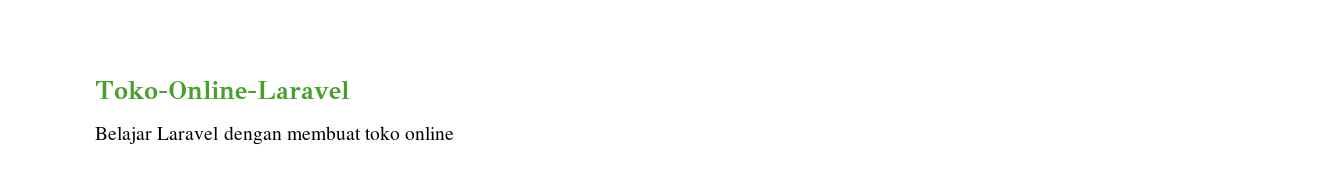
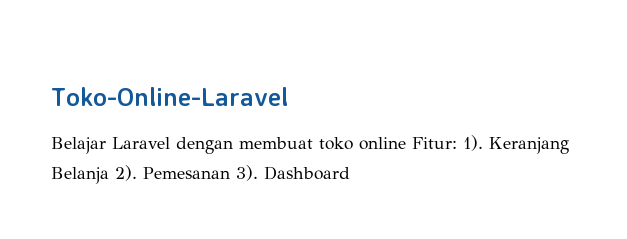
- Belajar Laravel dengan membuat toko online
+ Belajar Laravel dengan membuat toko online Fitur: 1). Keranjang Belanja 2). Pemesanan 3). Dashboard

